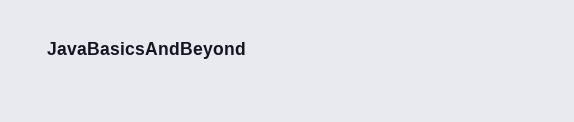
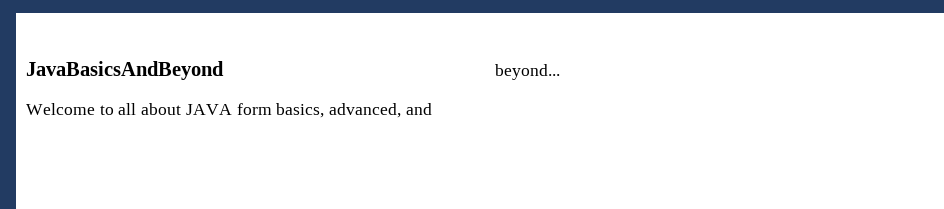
+ Welcome to all about JAVA form basics, advanced, and beyond...

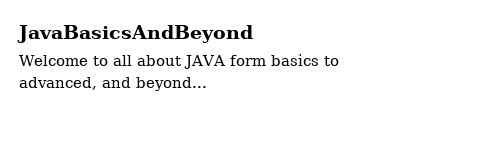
- Welcome to all about JAVA form basics, advanced, and beyond...
+ Welcome to all about JAVA form basics to advanced, and beyond...

